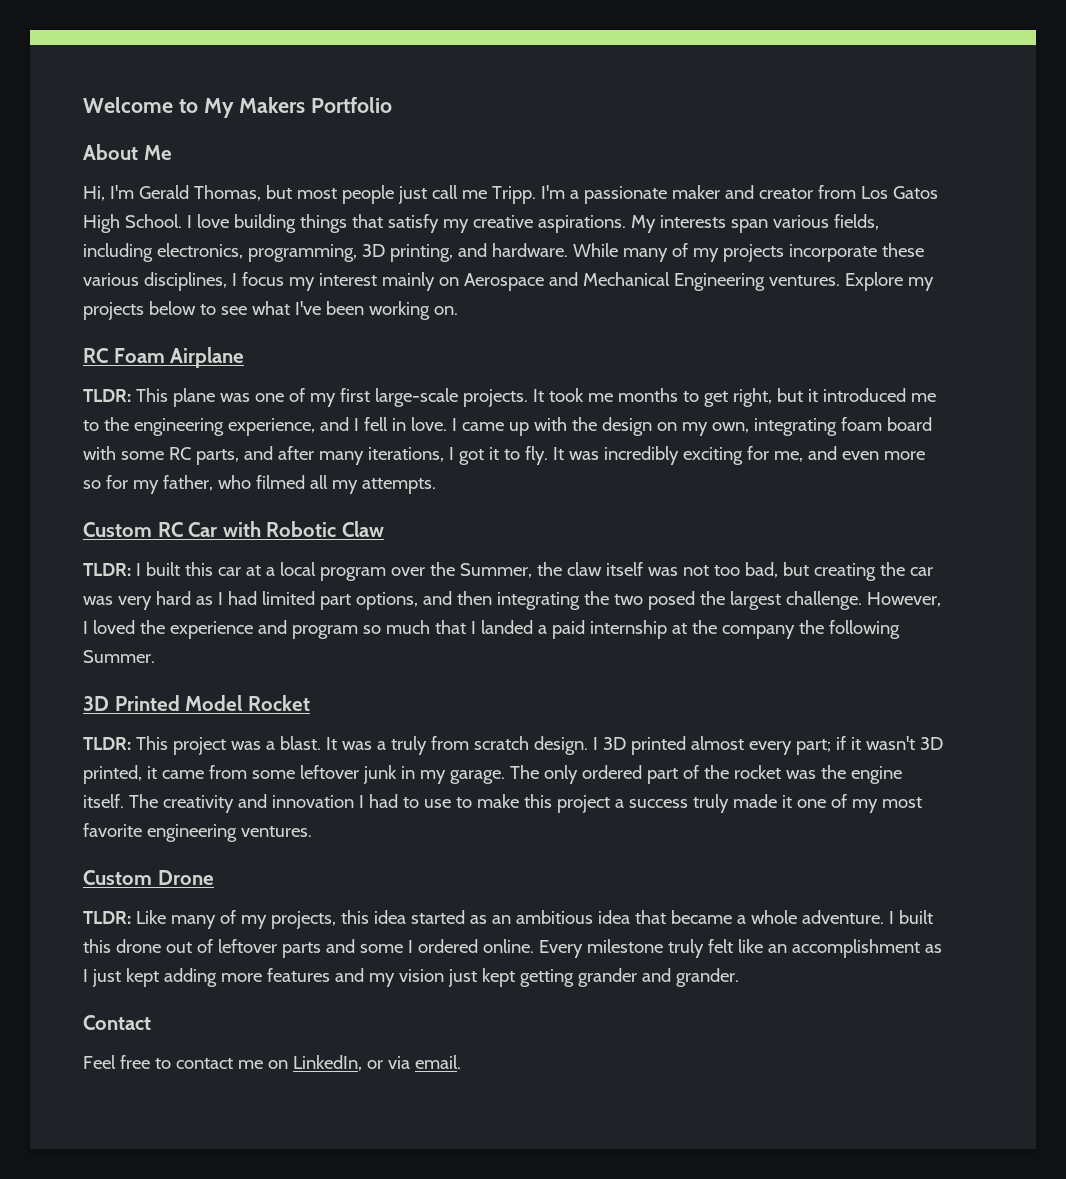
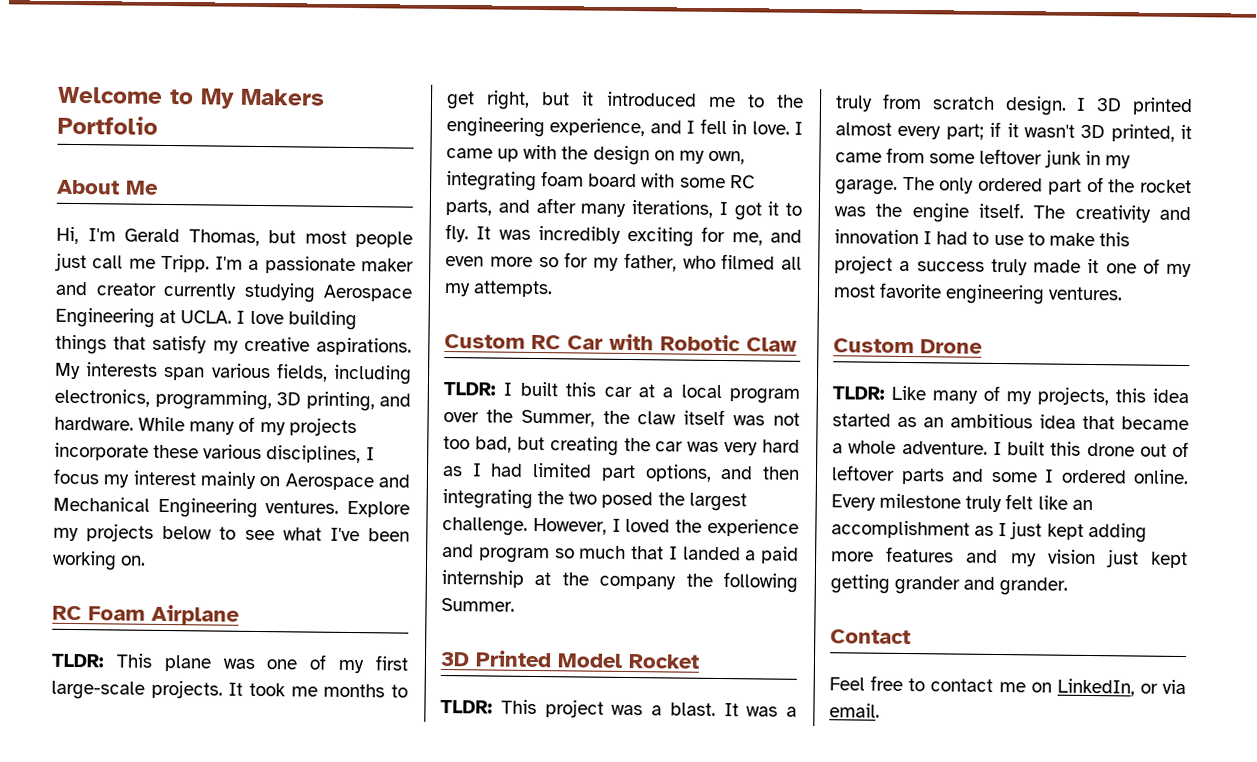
- I'm a passionate maker and creator from Los Gatos High School.
+ I'm a passionate maker and creator currently studying Aerospace Engineering at UCLA.

